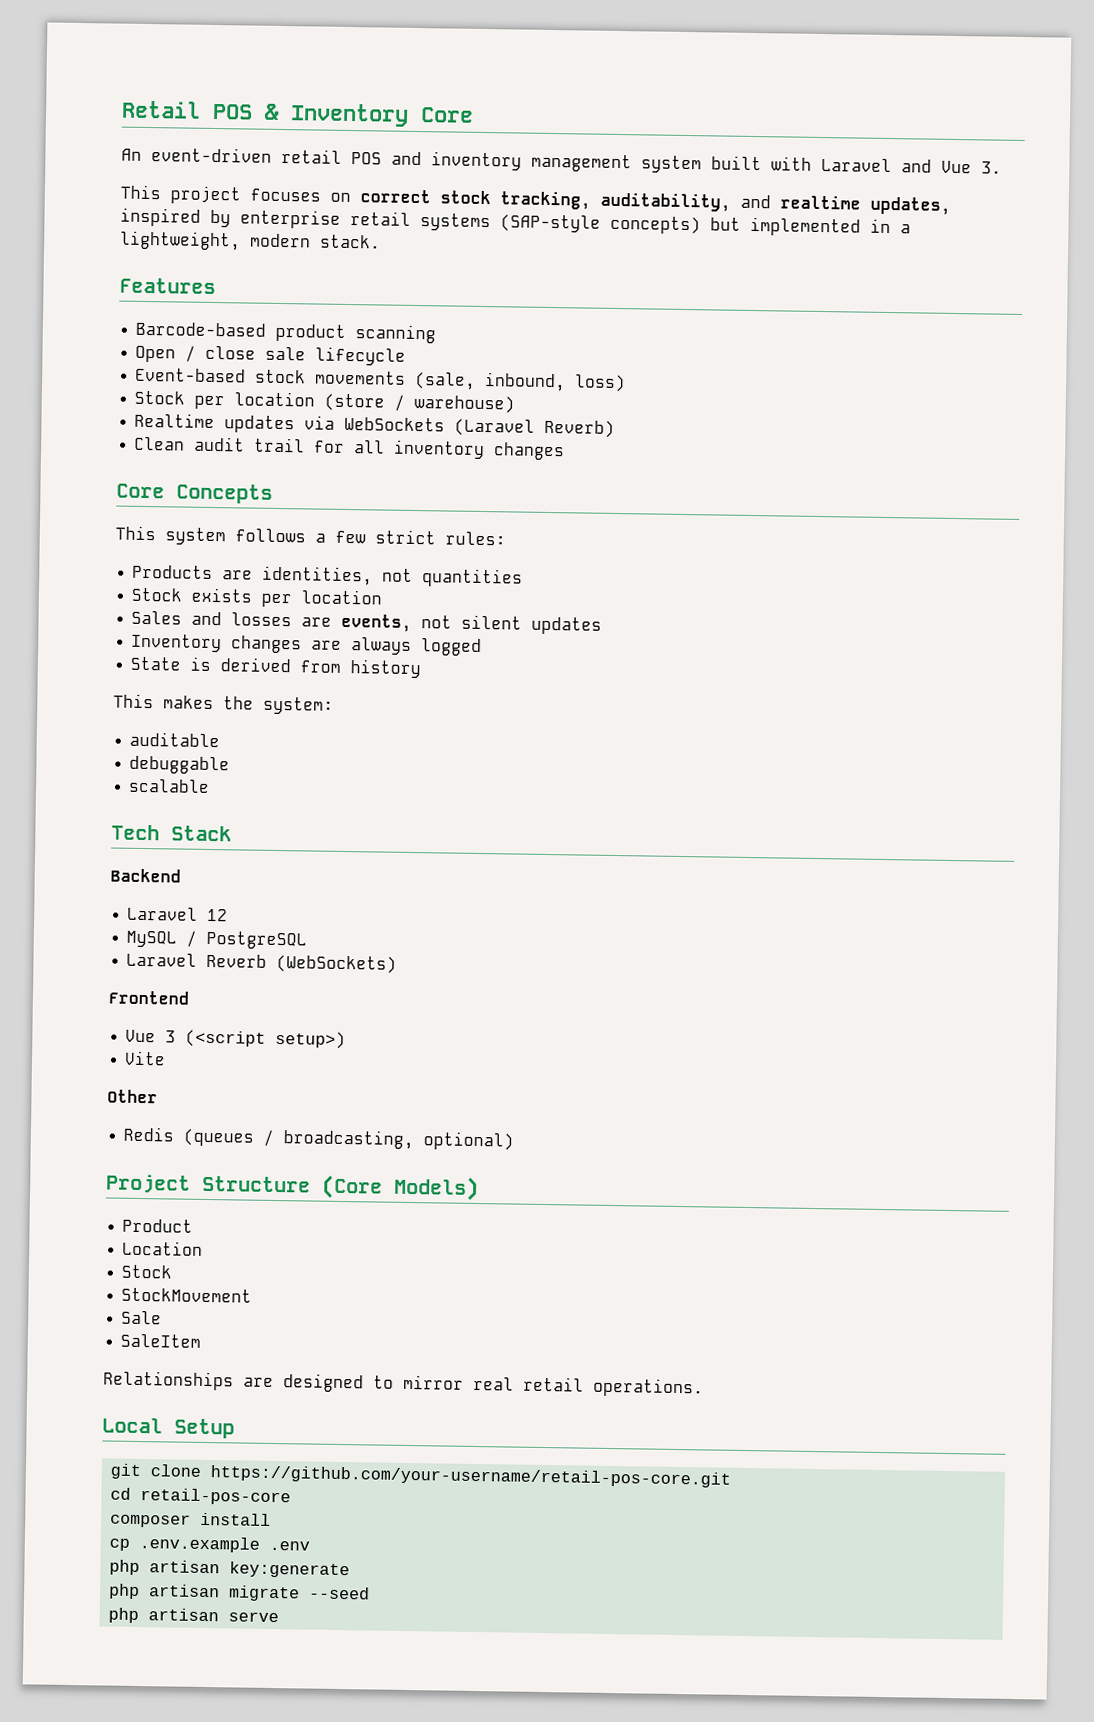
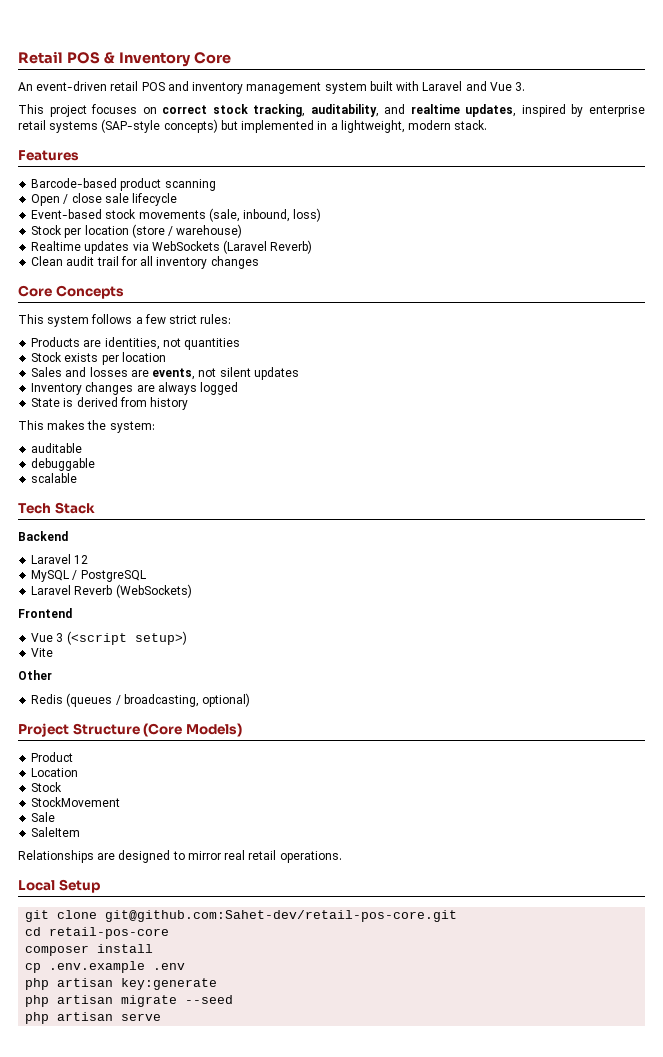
- git clone https://github.com/your-username/retail-pos-core.git
+ git clone git@github.com:Sahet-dev/retail-pos-core.git

